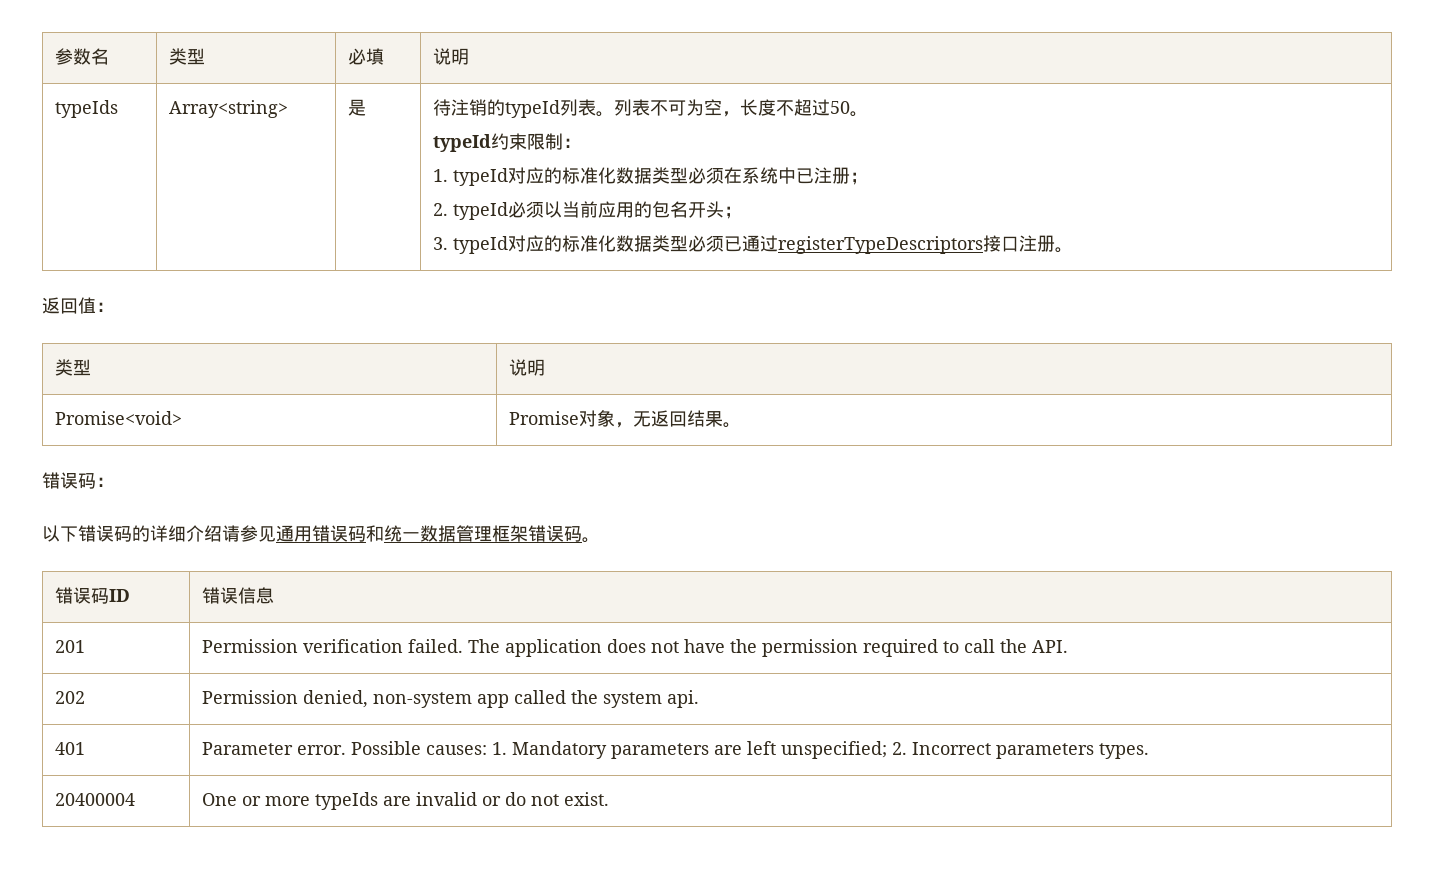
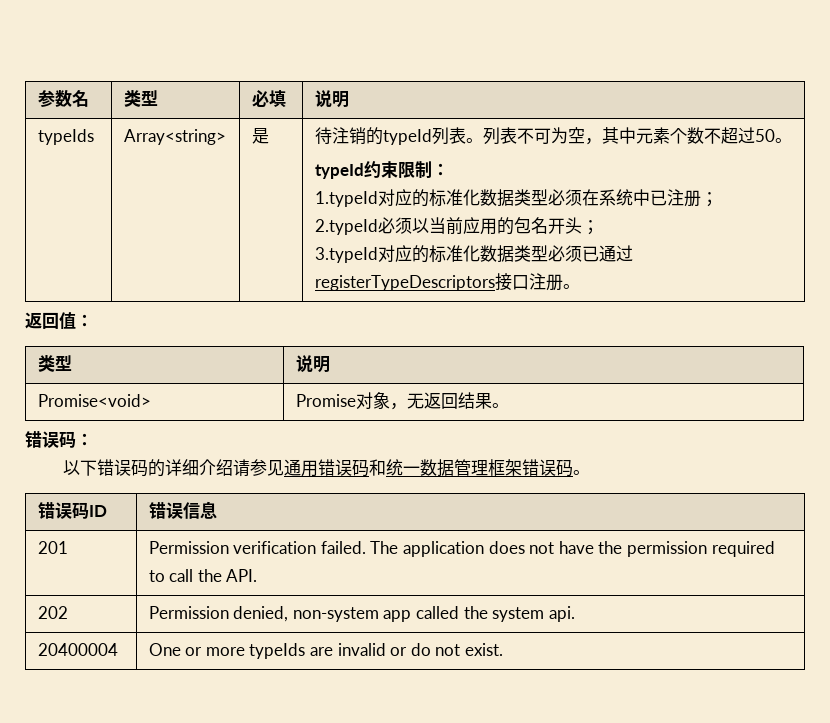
- 列表不可为空，长度不超过50。
+ 列表不可为空，其中元素个数不超过50。
- 1. typeId对应的标准化数据类型必须在系统中已注册；
+ 1.typeId对应的标准化数据类型必须在系统中已注册；
- 2. typeId必须以当前应用的包名开头；
+ 2.typeId必须以当前应用的包名开头；
- 3. typeId对应的标准化数据类型必须已通过registerTypeDescriptors接口注册。
+ 3.typeId对应的标准化数据类型必须已通过registerTypeDescriptors接口注册。
- 401 | Parameter error. Possible causes: 1. Mandatory parameters are left unspecified; 2. Incorrect parameters types.

